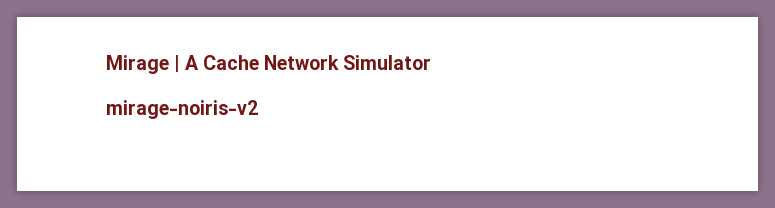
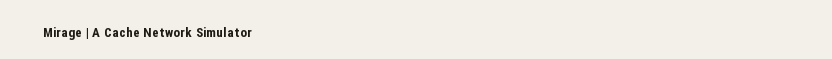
- mirage-noiris-v2

